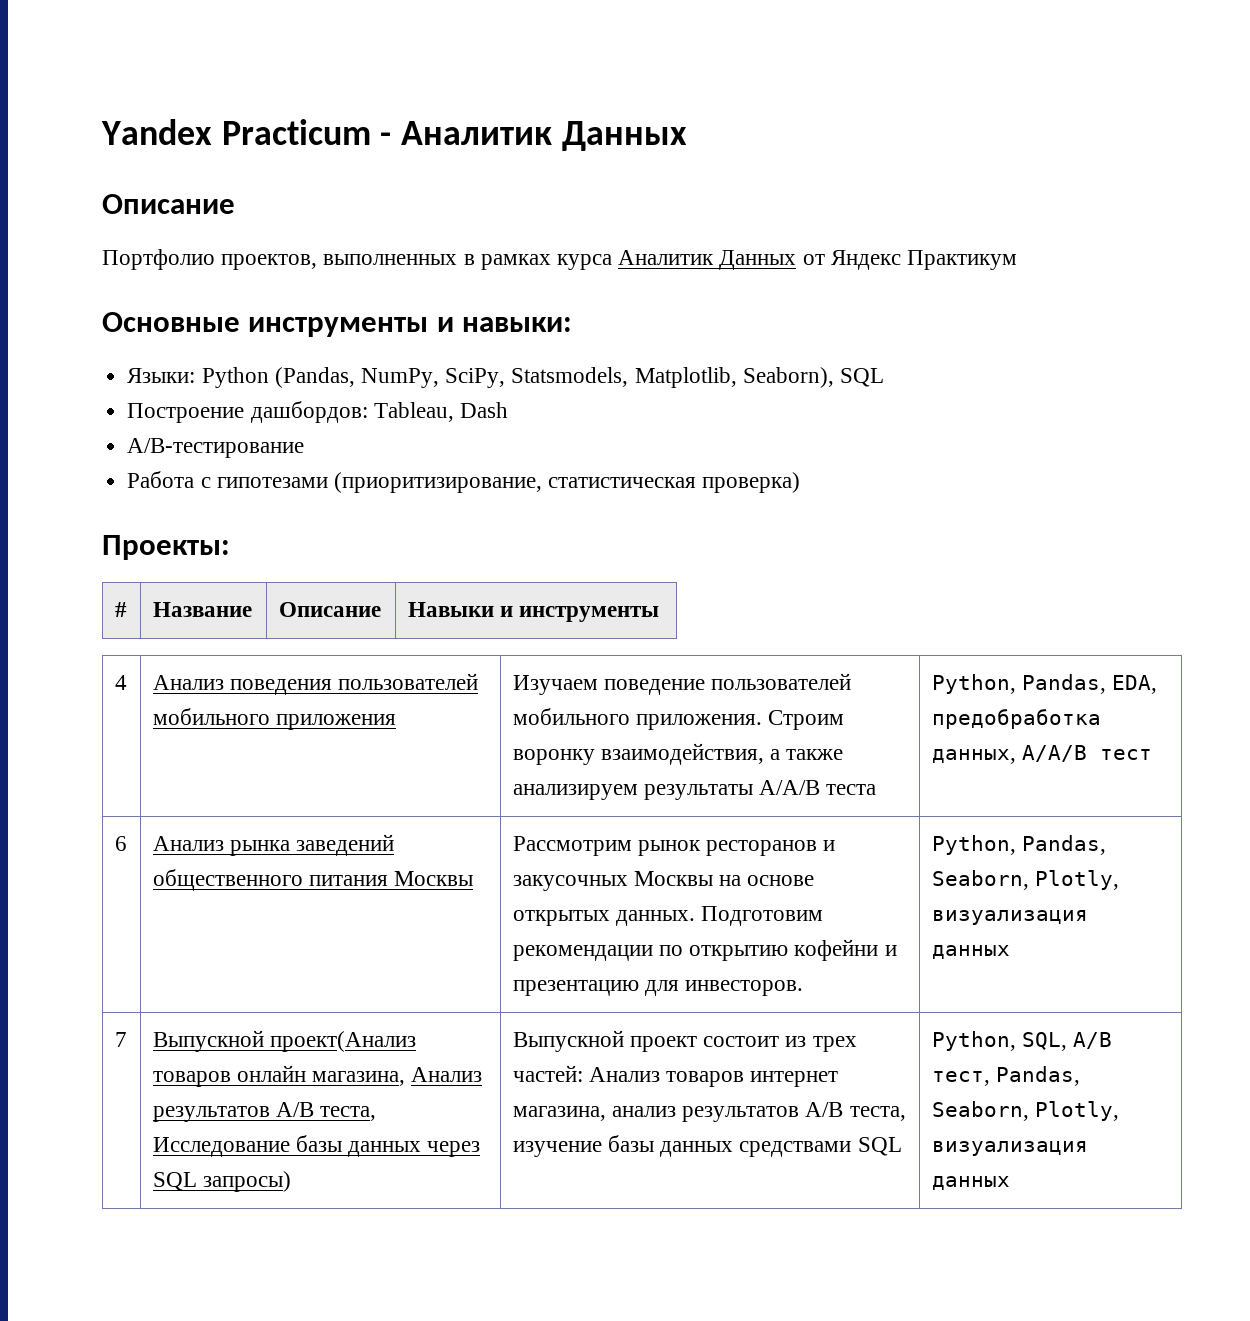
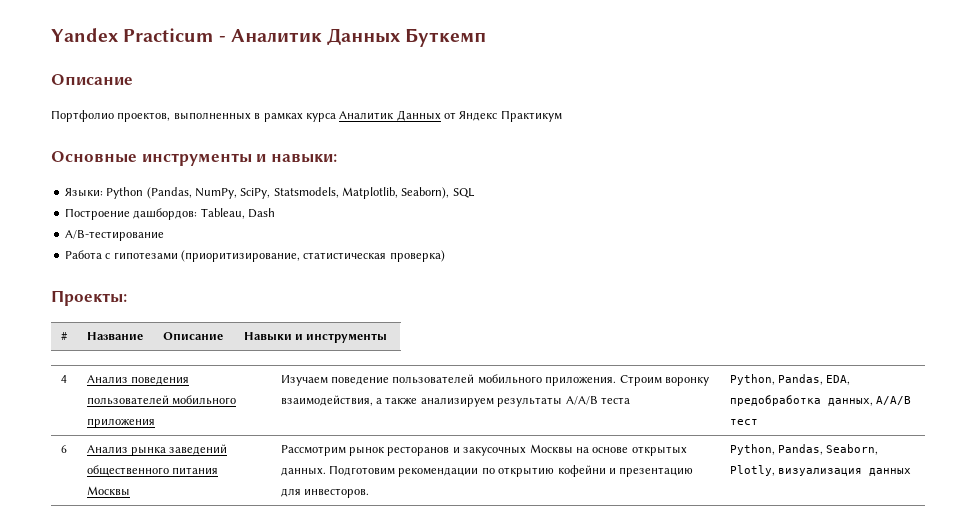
- Yandex Practicum - Аналитик Данных
+ Yandex Practicum - Аналитик Данных Буткемп
- 7 | Выпускной проект(Анализ товаров онлайн магазина, Анализ результатов A/B теста, Исследование базы данных через SQL запросы) | Выпускной проект состоит из трех частей: Анализ товаров интернет магазина, анализ результатов A/B теста, изучение базы данных средствами SQL | Python, SQL, A/B тест, Pandas, Seaborn, Plotly, визуализация данных

